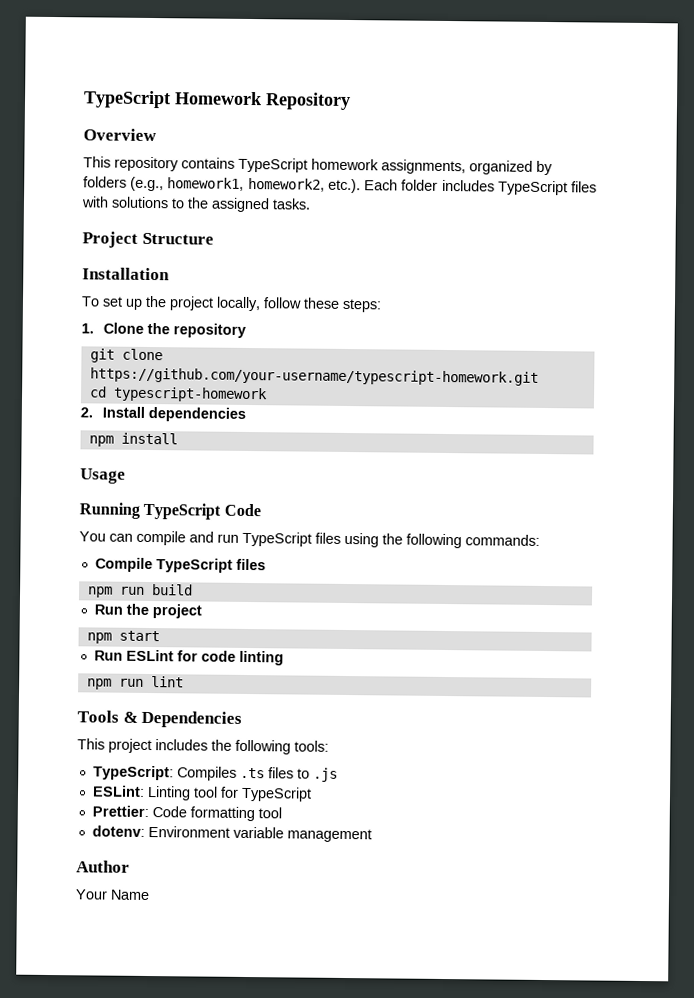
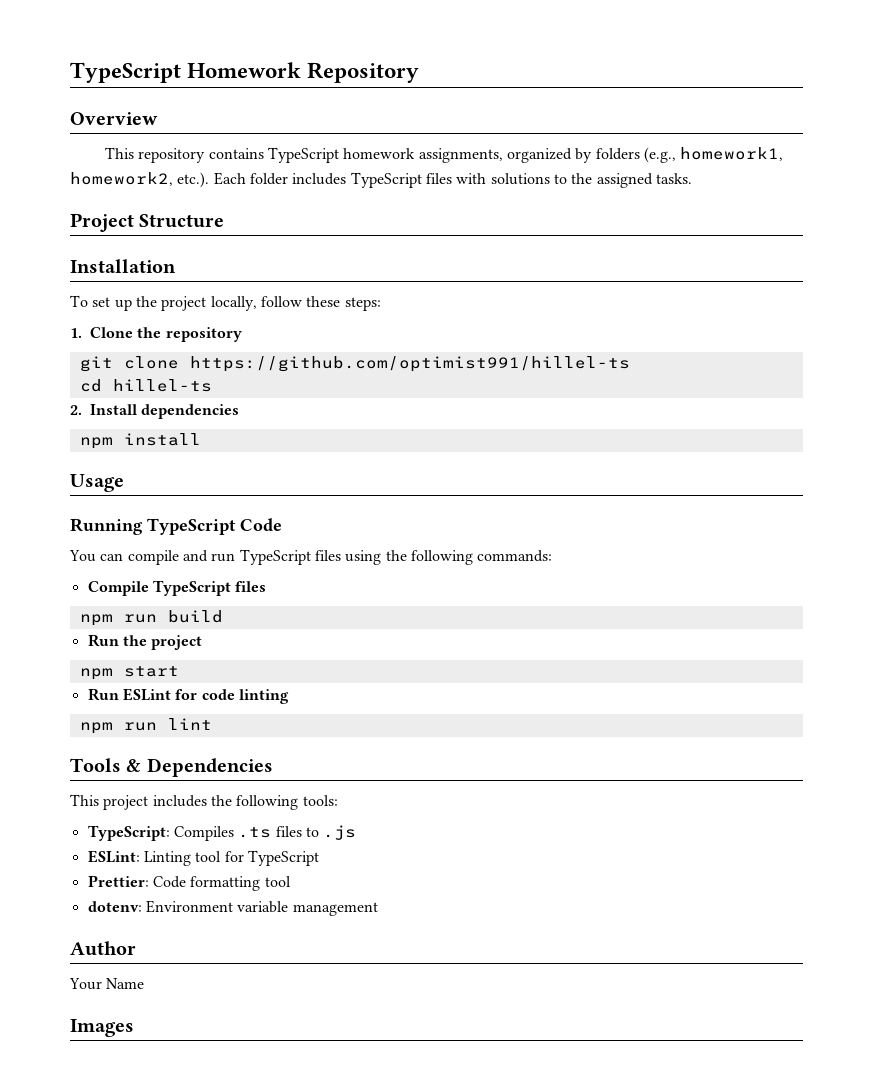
- git clone https://github.com/your-username/typescript-homework.git
+ git clone https://github.com/optimist991/hillel-ts
- cd typescript-homework
+ cd hillel-ts
+ Images

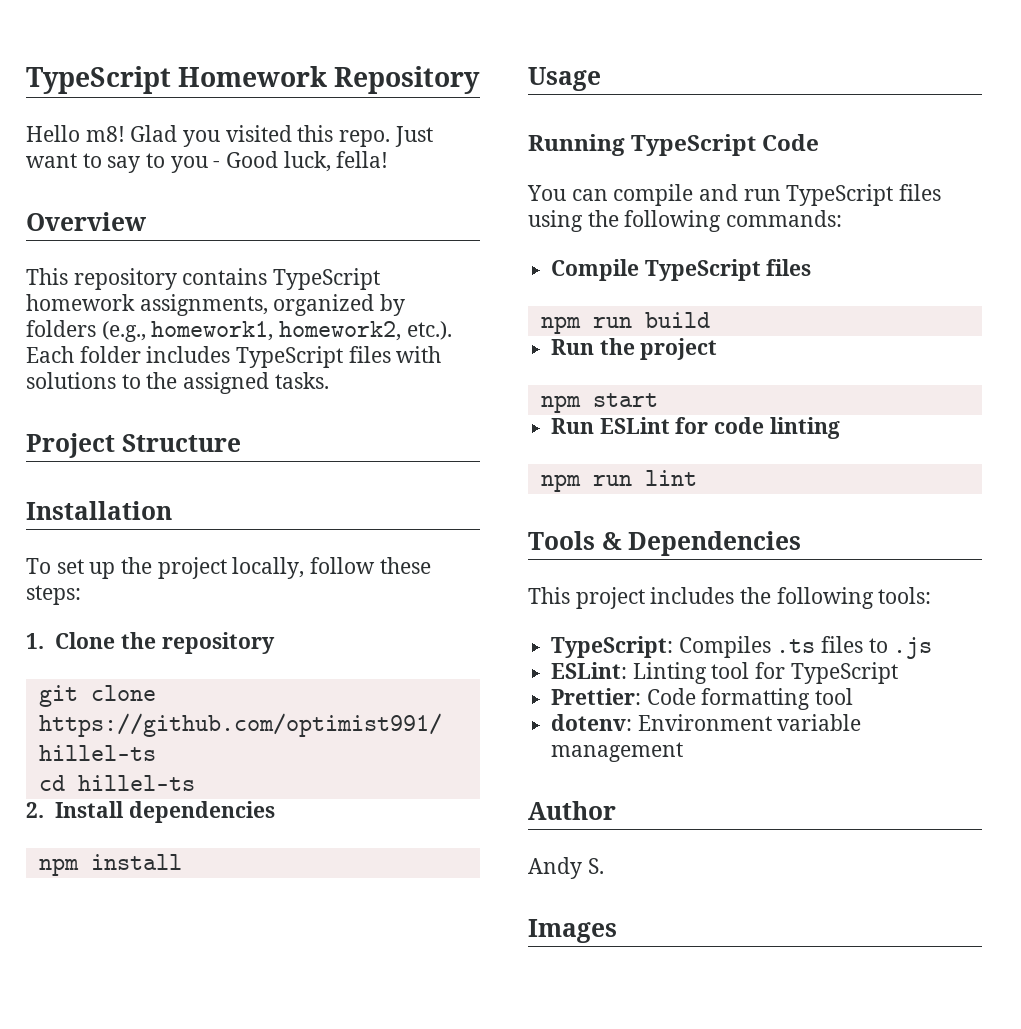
+ Hello m8! Glad you visited this repo. Just want to say to you - Good luck, fella!
- Your Name
+ Andy S.

